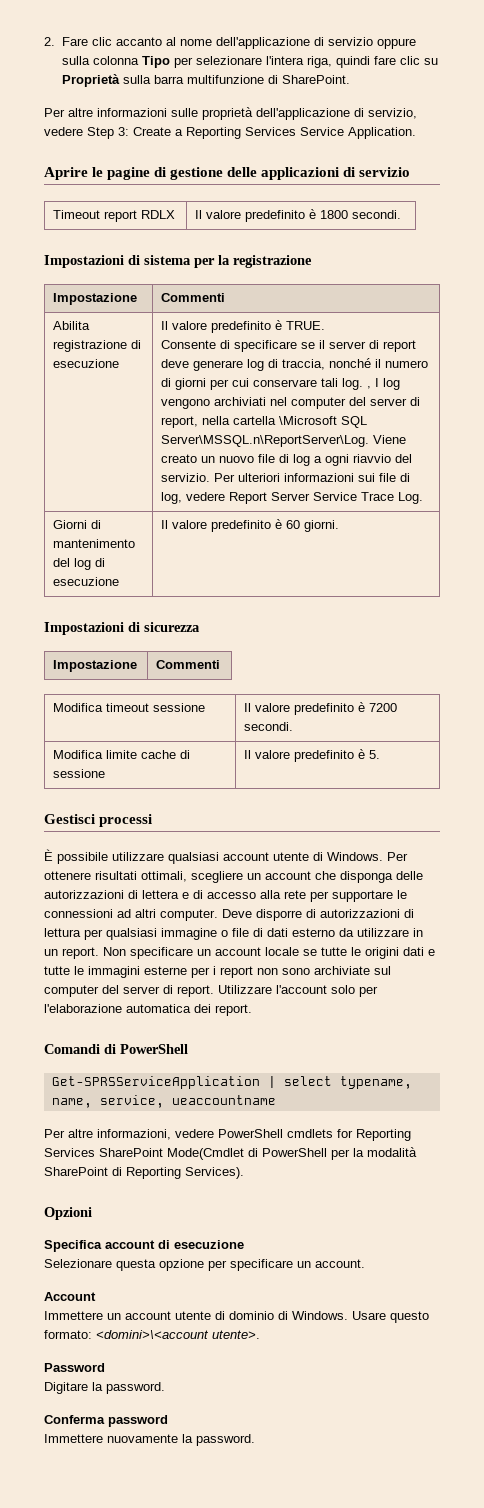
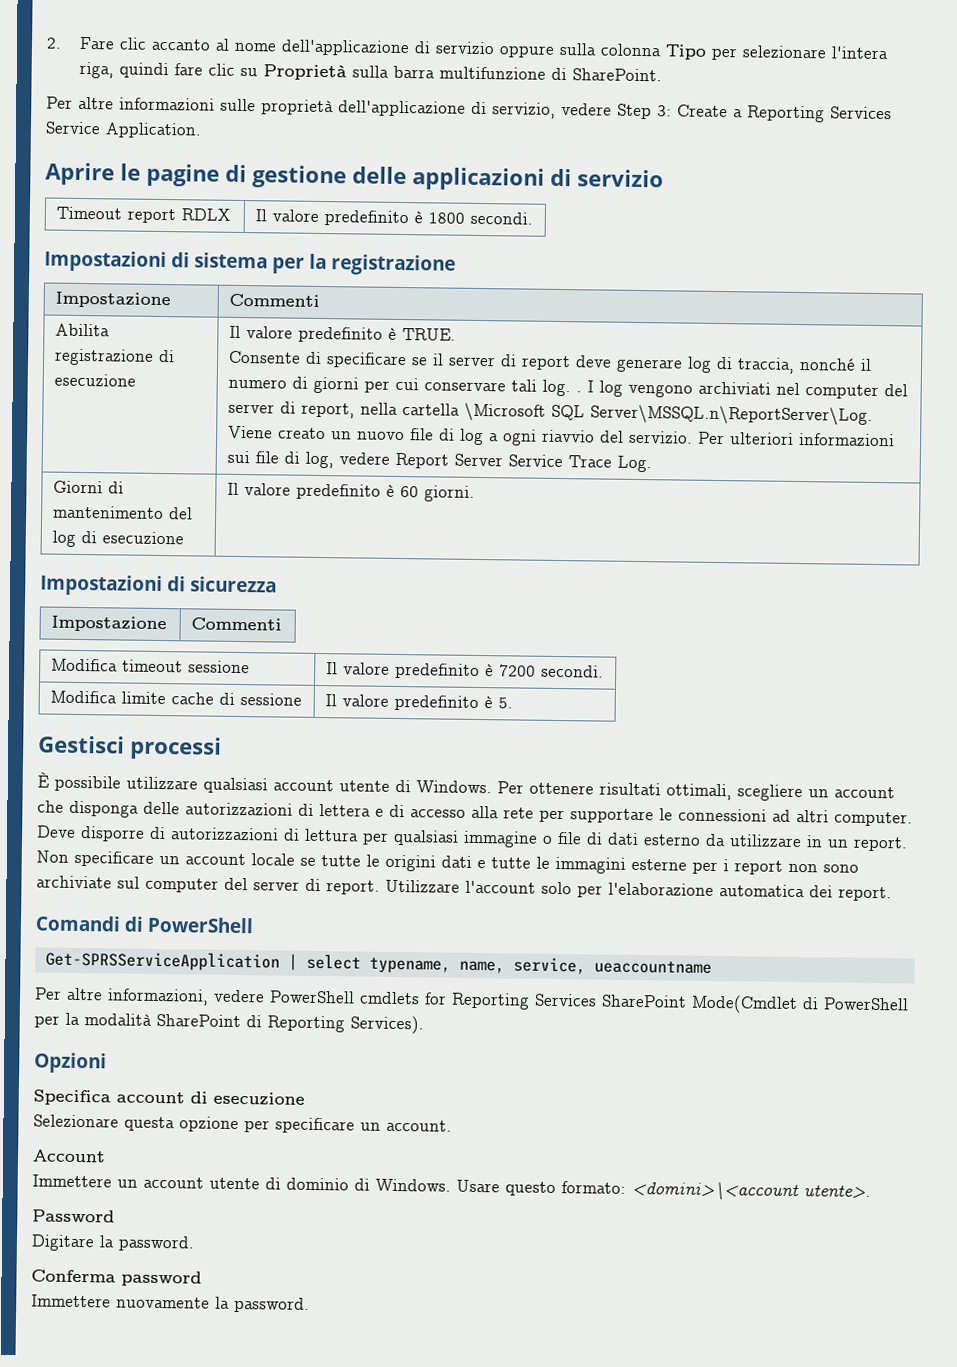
- Consente di specificare se il server di report deve generare log di traccia, nonché il numero di giorni per cui conservare tali log. , I log vengono archiviati nel computer del server di report, nella cartella \Microsoft SQL Server\MSSQL.n\ReportServer\Log. Viene creato un nuovo file di log a ogni riavvio del servizio.
+ Consente di specificare se il server di report deve generare log di traccia, nonché il numero di giorni per cui conservare tali log. . I log vengono archiviati nel computer del server di report, nella cartella \Microsoft SQL Server\MSSQL.n\ReportServer\Log. Viene creato un nuovo file di log a ogni riavvio del servizio.

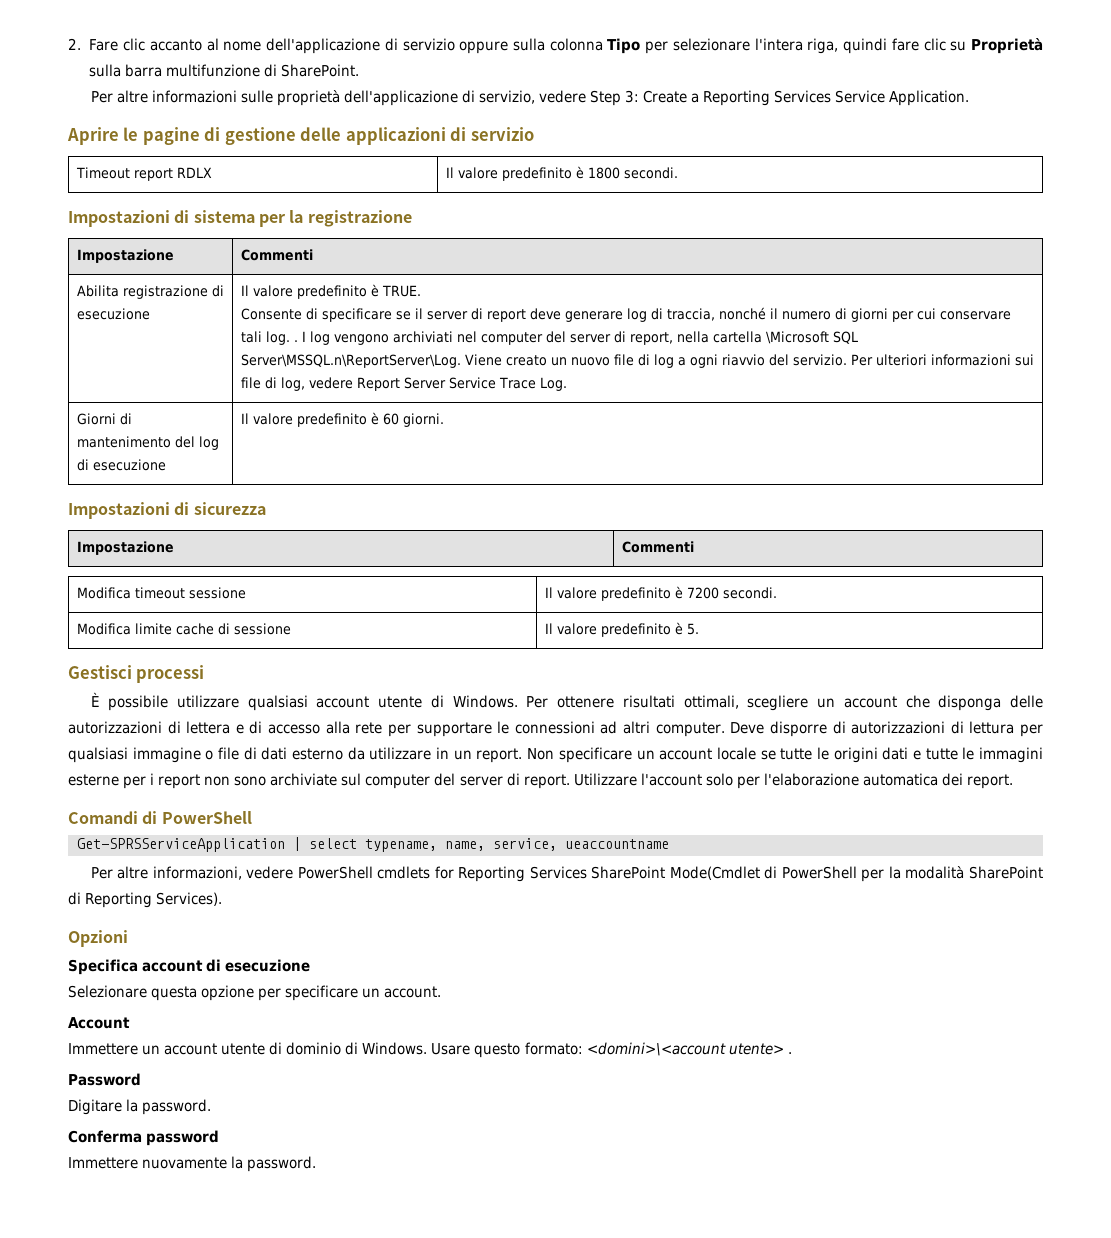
- Usare questo formato: <domini>\<account utente>.
+ Usare questo formato: <domini>\<account utente> .

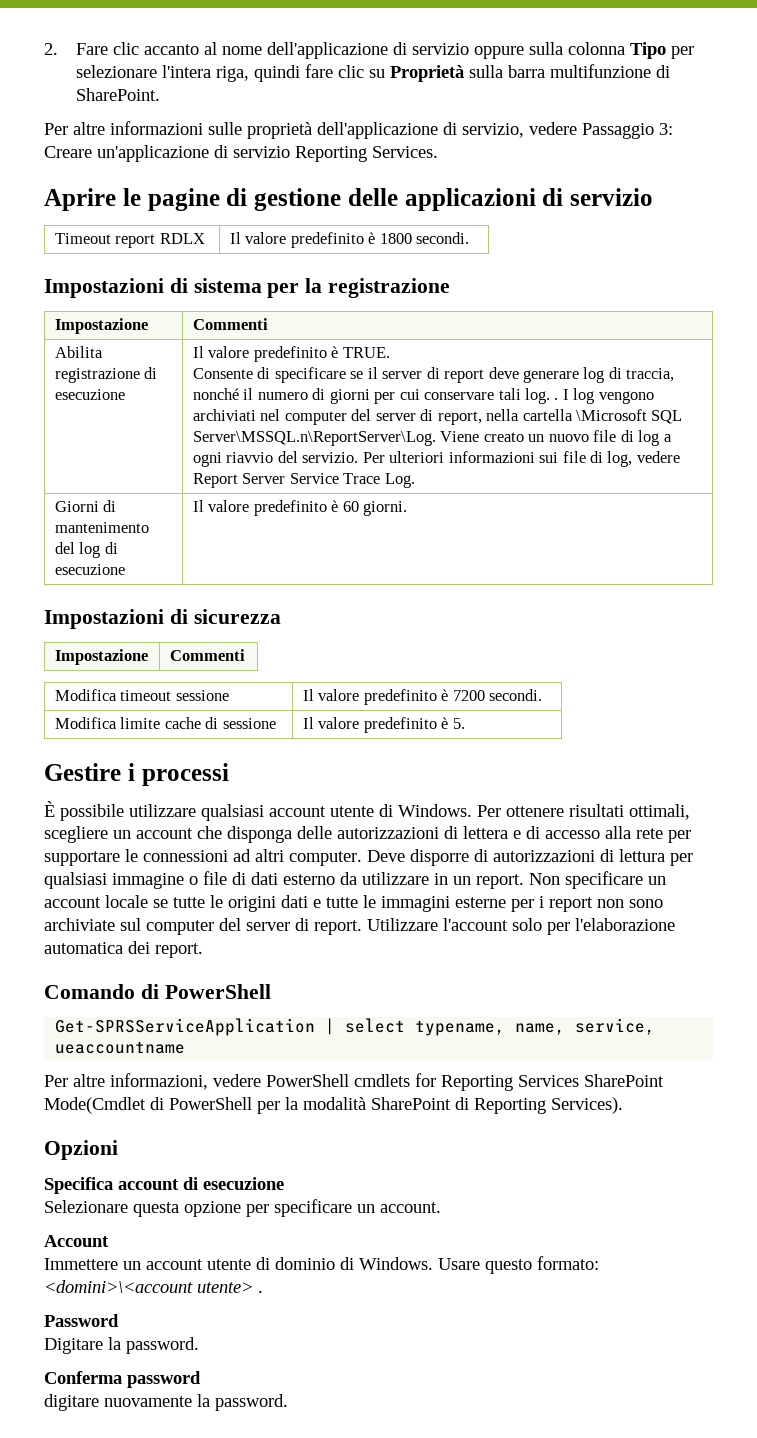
- Per altre informazioni sulle proprietà dell'applicazione di servizio, vedere Step 3: Create a Reporting Services Service Application.
+ Per altre informazioni sulle proprietà dell'applicazione di servizio, vedere Passaggio 3: Creare un'applicazione di servizio Reporting Services.
- Gestisci processi
+ Gestire i processi
- Comandi di PowerShell
+ Comando di PowerShell
- Immettere nuovamente la password.
+ digitare nuovamente la password.

